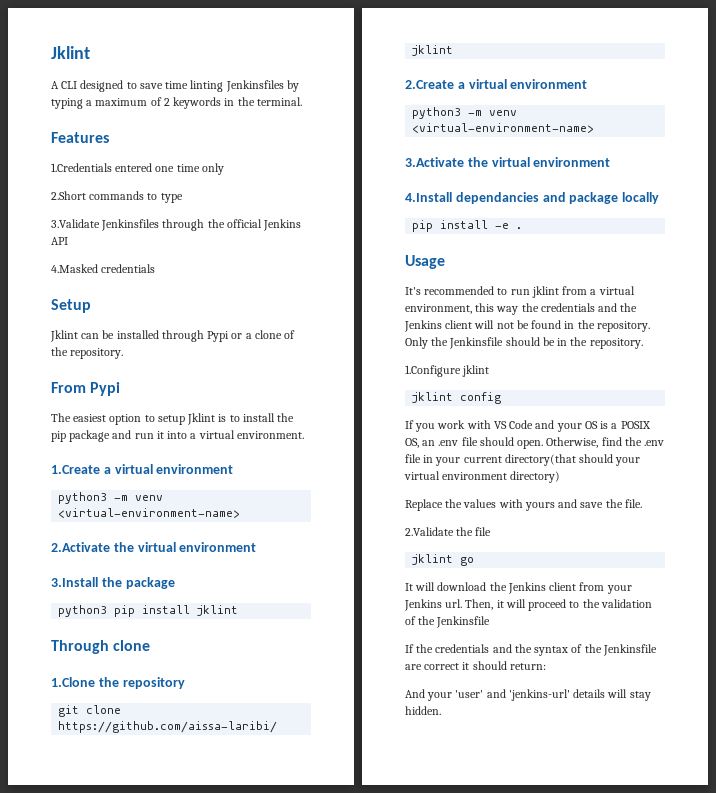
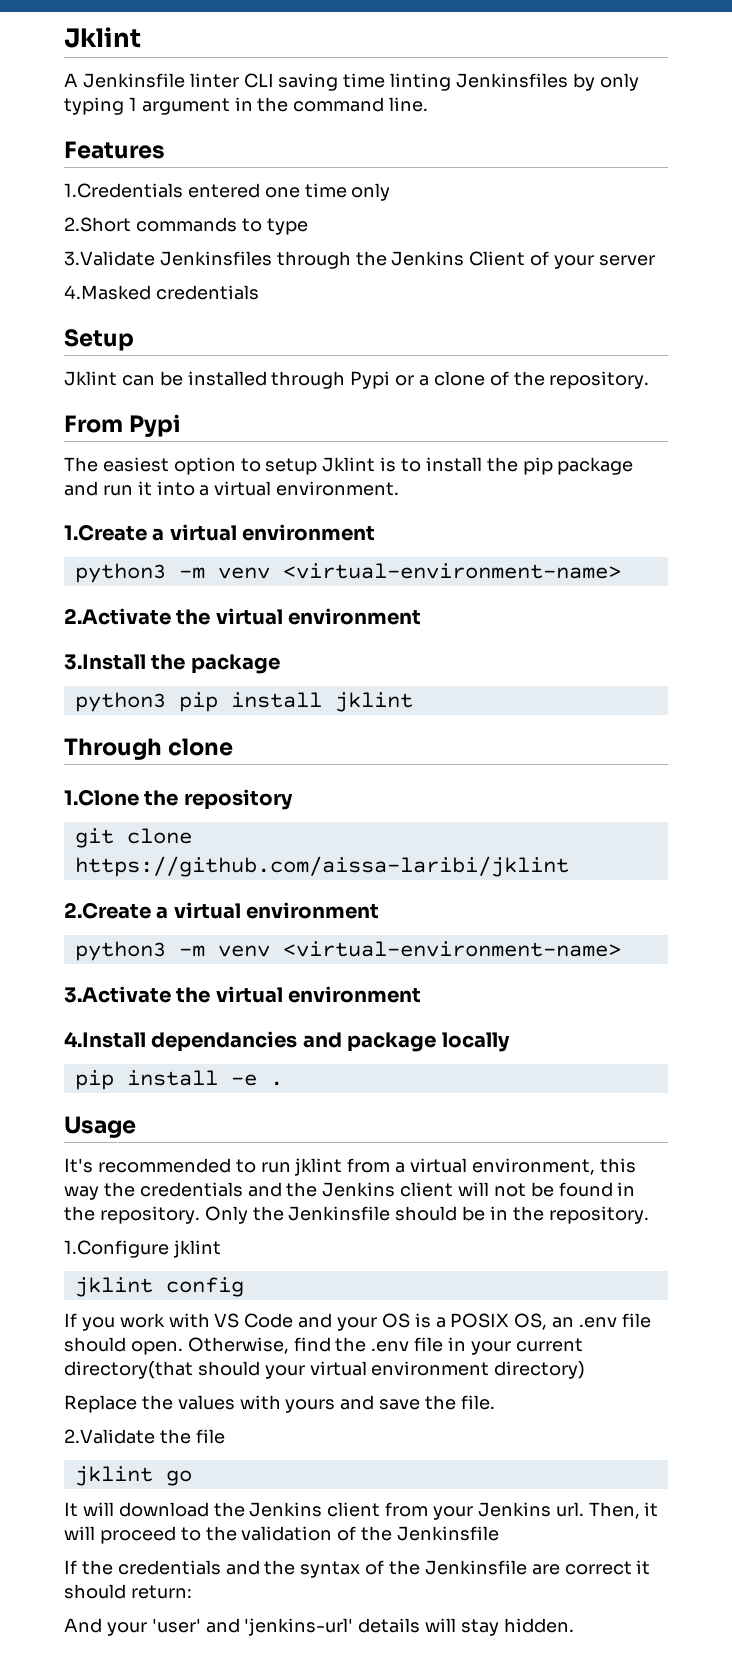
- A CLI designed to save time linting Jenkinsfiles by typing a maximum of 2 keywords in the terminal.
+ A Jenkinsfile linter CLI saving time linting Jenkinsfiles by only typing 1 argument in the command line.
- 3.Validate Jenkinsfiles through the official Jenkins API
+ 3.Validate Jenkinsfiles through the Jenkins Client of your server

